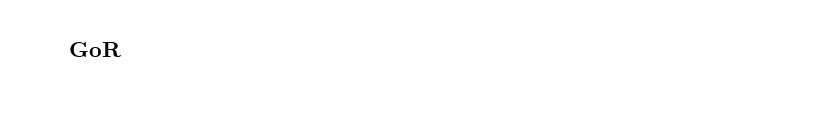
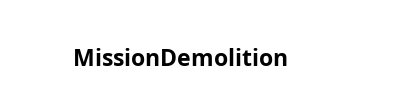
- GoR
+ MissionDemolition

